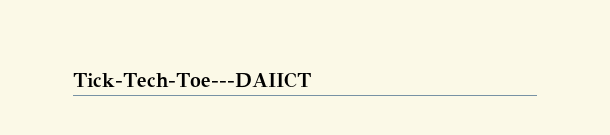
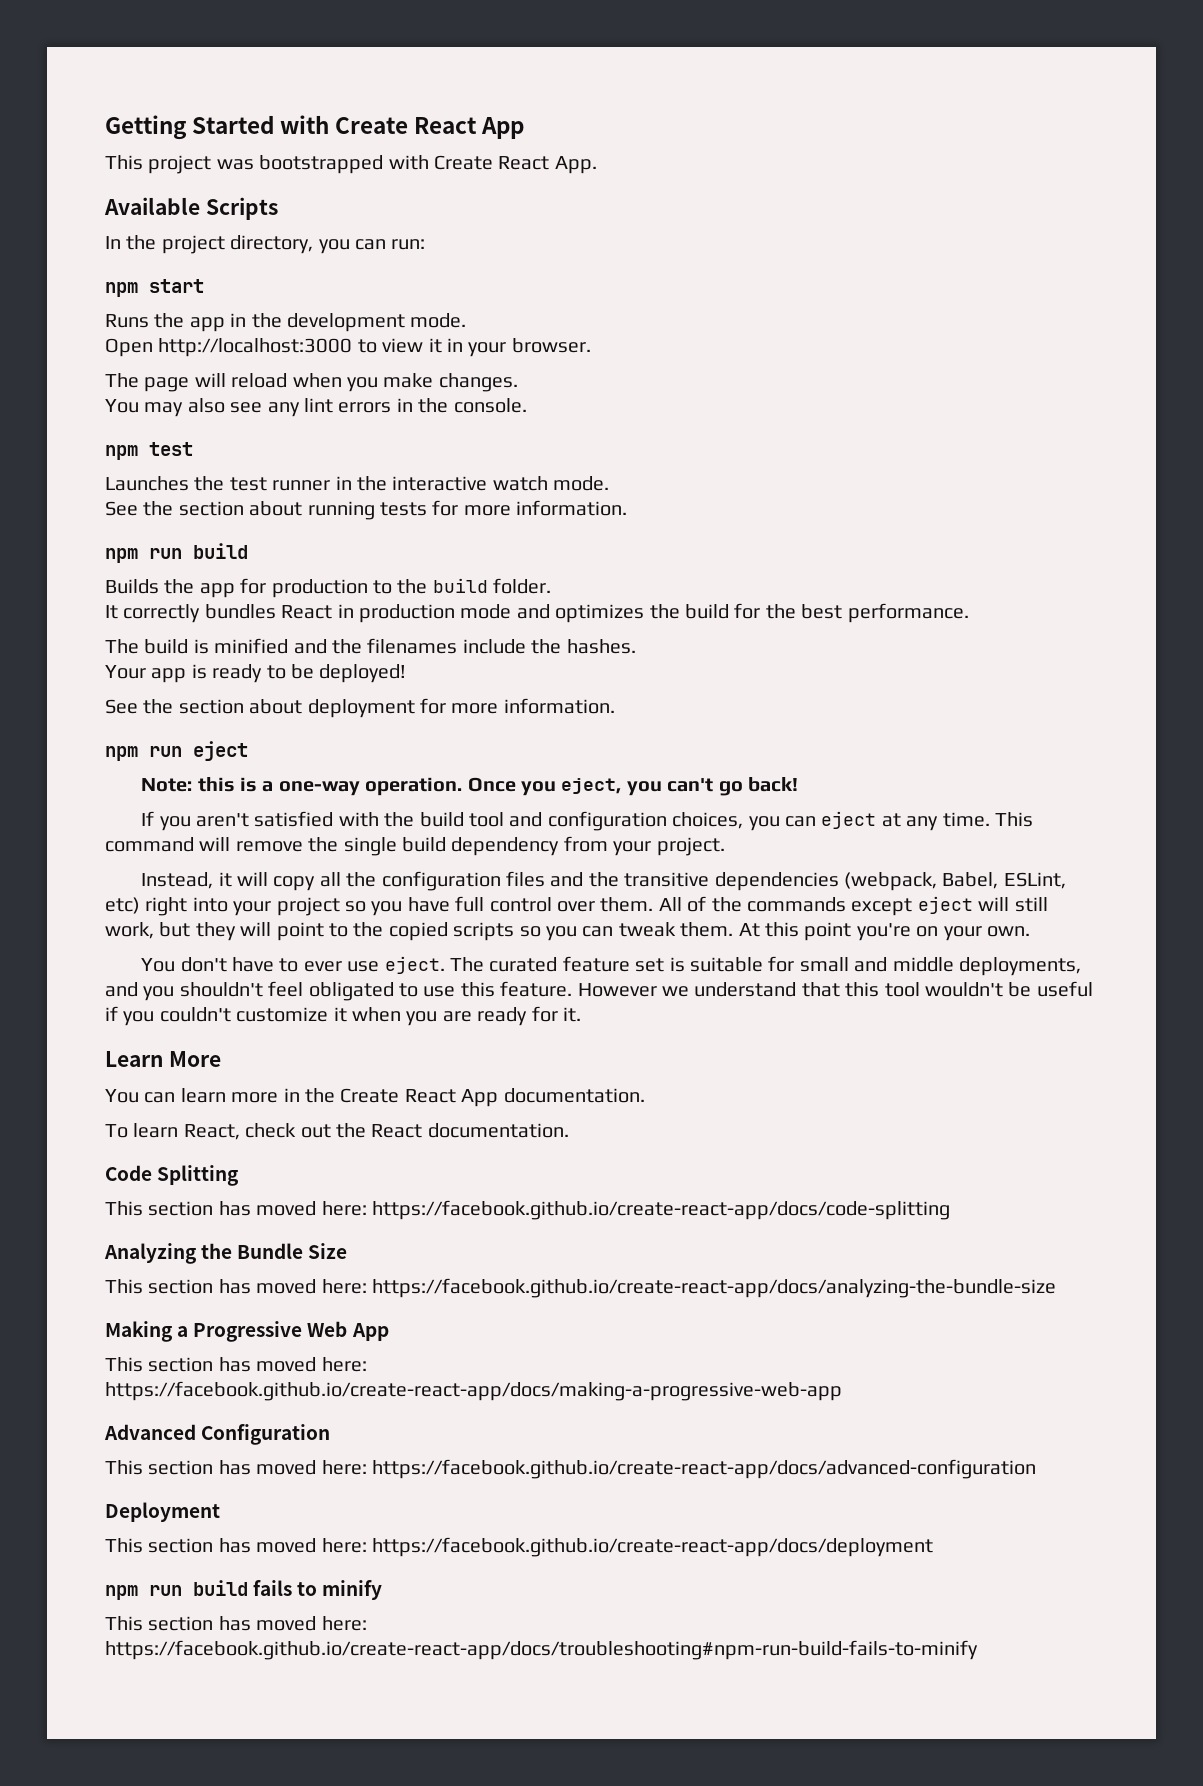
- Tick-Tech-Toe---DAIICT
+ Getting Started with Create React App
+ This project was bootstrapped with Create React App.
+ Available Scripts
+ In the project directory, you can run:
+ npm start
+ Runs the app in the development mode.
+ Open http://localhost:3000 to view it in your browser.
+ The page will reload when you make changes.
+ You may also see any lint errors in the console.
+ npm test
+ Launches the test runner in the interactive watch mode.
+ See the section about running tests for more information.
+ npm run build
+ Builds the app for production to the build folder.
+ It correctly bundles React in production mode and optimizes the build for the best performance.
+ The build is minified and the filenames include the hashes.
+ Your app is ready to be deployed!
+ See the section about deployment for more information.
+ npm run eject
+ Note: this is a one-way operation. Once you eject, you can't go back!
+ If you aren't satisfied with the build tool and configuration choices, you can eject at any time. This command will remove the single build dependency from your project.
+ Instead, it will copy all the configuration files and the transitive dependencies (webpack, Babel, ESLint, etc) right into your project so you have full control over them. All of the commands except eject will still work, but they will point to the copied scripts so you can tweak them. At this point you're on your own.
+ You don't have to ever use eject. The curated feature set is suitable for small and middle deployments, and you shouldn't feel obligated to use this feature. However we understand that this tool wouldn't be useful if you couldn't customize it when you are ready for it.
+ Learn More
+ You can learn more in the Create React App documentation.
+ To learn React, check out the React documentation.
+ Code Splitting
+ This section has moved here: https://facebook.github.io/create-react-app/docs/code-splitting
+ Analyzing the Bundle Size
+ This section has moved here: https://facebook.github.io/create-react-app/docs/analyzing-the-bundle-size
+ Making a Progressive Web App
+ This section has moved here: https://facebook.github.io/create-react-app/docs/making-a-progressive-web-app
+ Advanced Configuration
+ This section has moved here: https://facebook.github.io/create-react-app/docs/advanced-configuration
+ Deployment
+ This section has moved here: https://facebook.github.io/create-react-app/docs/deployment
+ npm run build fails to minify
+ This section has moved here: https://facebook.github.io/create-react-app/docs/troubleshooting#npm-run-build-fails-to-minify

